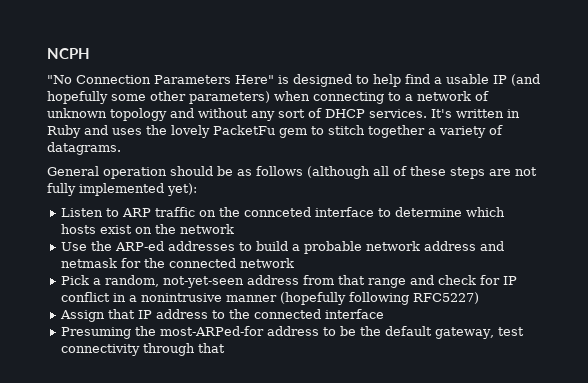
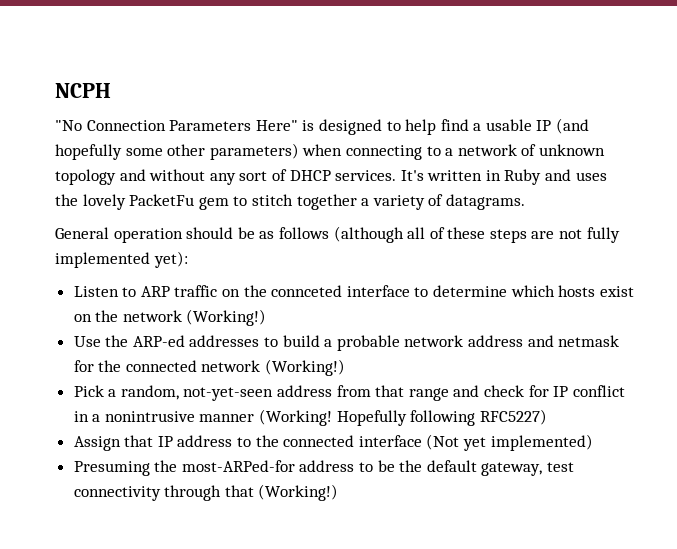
- Listen to ARP traffic on the connceted interface to determine which hosts exist on the network
+ Listen to ARP traffic on the connceted interface to determine which hosts exist on the network (Working!)
- Use the ARP-ed addresses to build a probable network address and netmask for the connected network
+ Use the ARP-ed addresses to build a probable network address and netmask for the connected network (Working!)
- Pick a random, not-yet-seen address from that range and check for IP conflict in a nonintrusive manner (hopefully following RFC5227)
+ Pick a random, not-yet-seen address from that range and check for IP conflict in a nonintrusive manner (Working! Hopefully following RFC5227)
- Assign that IP address to the connected interface
+ Assign that IP address to the connected interface (Not yet implemented)
- Presuming the most-ARPed-for address to be the default gateway, test connectivity through that
+ Presuming the most-ARPed-for address to be the default gateway, test connectivity through that (Working!)

